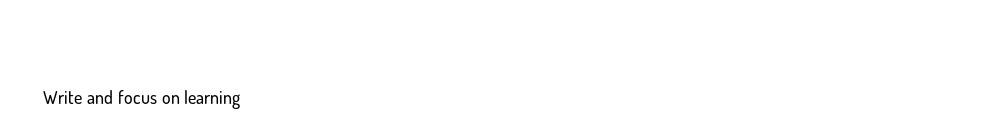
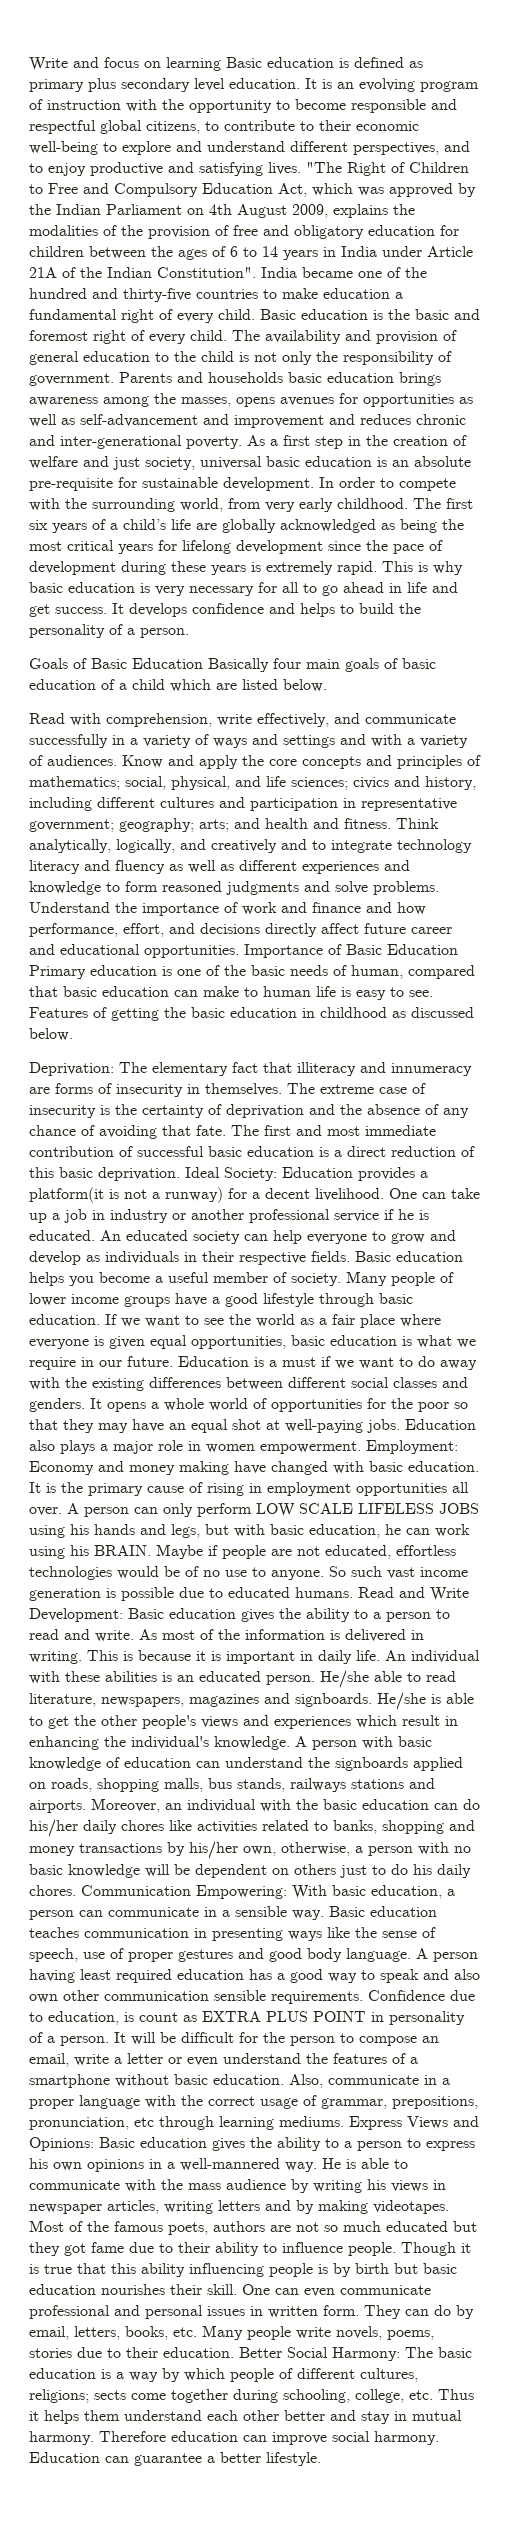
- Write and focus on learning
+ Write and focus on learning Basic education is defined as primary plus secondary level education. It is an evolving program of instruction with the opportunity to become responsible and respectful global citizens, to contribute to their economic well-being to explore and understand different perspectives, and to enjoy productive and satisfying lives. "The Right of Children to Free and Compulsory Education Act, which was approved by the Indian Parliament on 4th August 2009, explains the modalities of the provision of free and obligatory education for children between the ages of 6 to 14 years in India under Article 21A of the Indian Constitution". India became one of the hundred and thirty-five countries to make education a fundamental right of every child. Basic education is the basic and foremost right of every child. The availability and provision of general education to the child is not only the responsibility of government. Parents and households basic education brings awareness among the masses, opens avenues for opportunities as well as self-advancement and improvement and reduces chronic and inter-generational poverty. As a first step in the creation of welfare and just society, universal basic education is an absolute pre-requisite for sustainable development. In order to compete with the surrounding world, from very early childhood. The first six years of a child’s life are globally acknowledged as being the most critical years for lifelong development since the pace of development during these years is extremely rapid. This is why basic education is very necessary for all to go ahead in life and get success. It develops confidence and helps to build the personality of a person.
+ Goals of Basic Education Basically four main goals of basic education of a child which are listed below.
+ Read with comprehension, write effectively, and communicate successfully in a variety of ways and settings and with a variety of audiences. Know and apply the core concepts and principles of mathematics; social, physical, and life sciences; civics and history, including different cultures and participation in representative government; geography; arts; and health and fitness. Think analytically, logically, and creatively and to integrate technology literacy and fluency as well as different experiences and knowledge to form reasoned judgments and solve problems. Understand the importance of work and finance and how performance, effort, and decisions directly affect future career and educational opportunities. Importance of Basic Education Primary education is one of the basic needs of human, compared that basic education can make to human life is easy to see. Features of getting the basic education in childhood as discussed below.
+ Deprivation: The elementary fact that illiteracy and innumeracy are forms of insecurity in themselves. The extreme case of insecurity is the certainty of deprivation and the absence of any chance of avoiding that fate. The first and most immediate contribution of successful basic education is a direct reduction of this basic deprivation. Ideal Society: Education provides a platform(it is not a runway) for a decent livelihood. One can take up a job in industry or another professional service if he is educated. An educated society can help everyone to grow and develop as individuals in their respective fields. Basic education helps you become a useful member of society. Many people of lower income groups have a good lifestyle through basic education. If we want to see the world as a fair place where everyone is given equal opportunities, basic education is what we require in our future. Education is a must if we want to do away with the existing differences between different social classes and genders. It opens a whole world of opportunities for the poor so that they may have an equal shot at well-paying jobs. Education also plays a major role in women empowerment. Employment: Economy and money making have changed with basic education. It is the primary cause of rising in employment opportunities all over. A person can only perform LOW SCALE LIFELESS JOBS using his hands and legs, but with basic education, he can work using his BRAIN. Maybe if people are not educated, effortless technologies would be of no use to anyone. So such vast income generation is possible due to educated humans. Read and Write Development: Basic education gives the ability to a person to read and write. As most of the information is delivered in writing. This is because it is important in daily life. An individual with these abilities is an educated person. He/she able to read literature, newspapers, magazines and signboards. He/she is able to get the other people's views and experiences which result in enhancing the individual's knowledge. A person with basic knowledge of education can understand the signboards applied on roads, shopping malls, bus stands, railways stations and airports. Moreover, an individual with the basic education can do his/her daily chores like activities related to banks, shopping and money transactions by his/her own, otherwise, a person with no basic knowledge will be dependent on others just to do his daily chores. Communication Empowering: With basic education, a person can communicate in a sensible way. Basic education teaches communication in presenting ways like the sense of speech, use of proper gestures and good body language. A person having least required education has a good way to speak and also own other communication sensible requirements. Confidence due to education, is count as EXTRA PLUS POINT in personality of a person. It will be difficult for the person to compose an email, write a letter or even understand the features of a smartphone without basic education. Also, communicate in a proper language with the correct usage of grammar, prepositions, pronunciation, etc through learning mediums. Express Views and Opinions: Basic education gives the ability to a person to express his own opinions in a well-mannered way. He is able to communicate with the mass audience by writing his views in newspaper articles, writing letters and by making videotapes. Most of the famous poets, authors are not so much educated but they got fame due to their ability to influence people. Though it is true that this ability influencing people is by birth but basic education nourishes their skill. One can even communicate professional and personal issues in written form. They can do by email, letters, books, etc. Many people write novels, poems, stories due to their education. Better Social Harmony: The basic education is a way by which people of different cultures, religions; sects come together during schooling, college, etc. Thus it helps them understand each other better and stay in mutual harmony. Therefore education can improve social harmony. Education can guarantee a better lifestyle.

